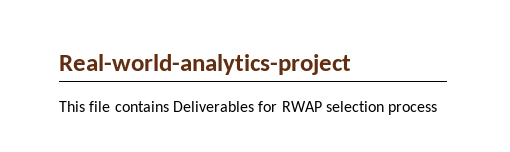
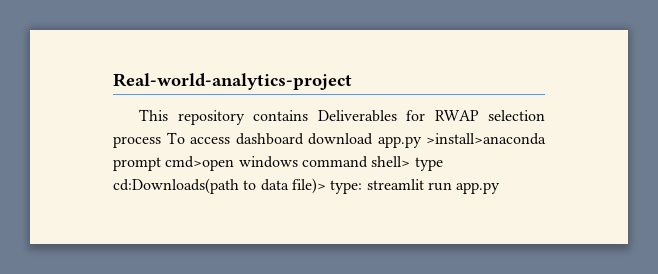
- This file contains Deliverables for RWAP selection process
+ This repository contains Deliverables for RWAP selection process To access dashboard download app.py >install>anaconda prompt cmd>open windows command shell> type cd:Downloads(path to data file)> type: streamlit run app.py

